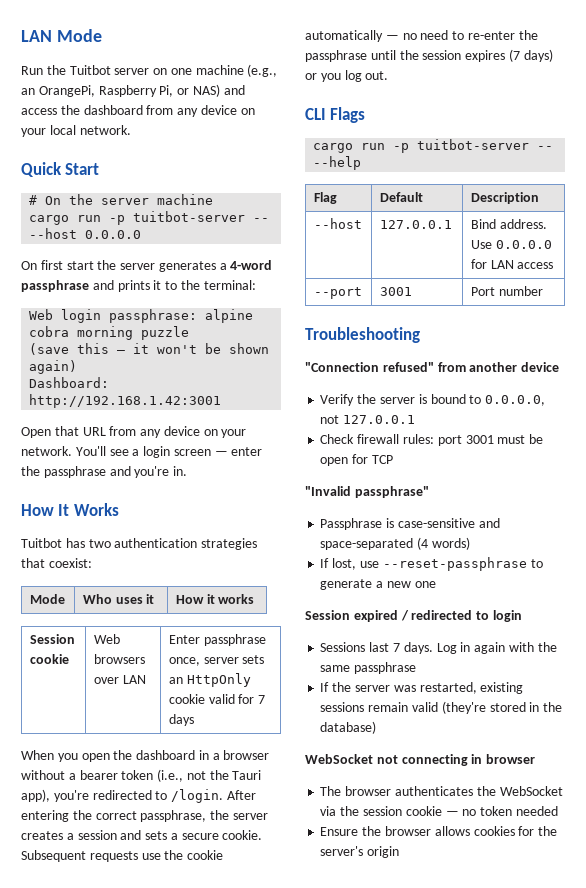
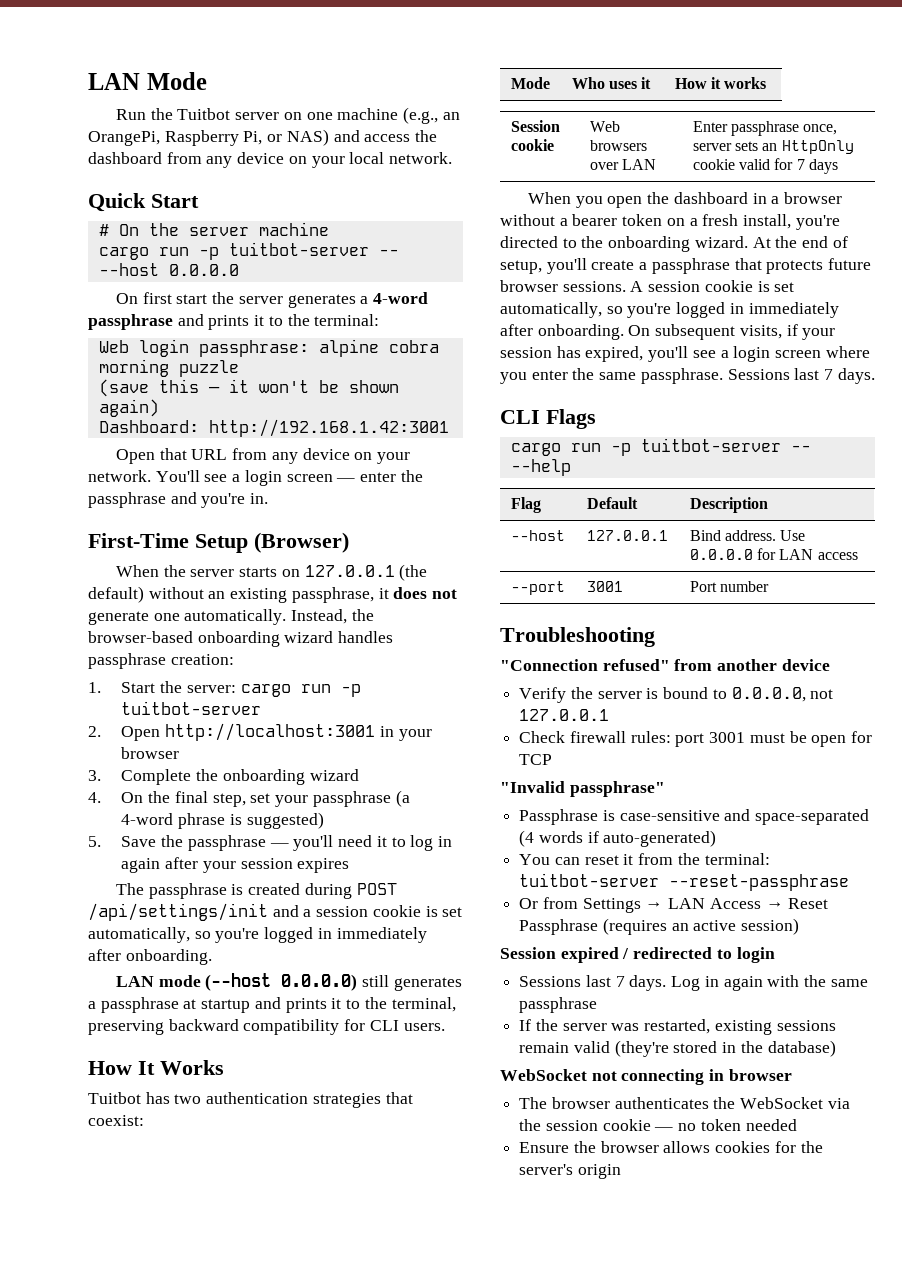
+ First-Time Setup (Browser)
+ When the server starts on 127.0.0.1 (the default) without an existing passphrase, it does not generate one automatically. Instead, the browser-based onboarding wizard handles passphrase creation:
+ 1. Start the server: cargo run -p tuitbot-server
+ 2. Open http://localhost:3001 in your browser
+ 3. Complete the onboarding wizard
+ 4. On the final step, set your passphrase (a 4-word phrase is suggested)
+ 5. Save the passphrase — you'll need it to log in again after your session expires
+ The passphrase is created during POST /api/settings/init and a session cookie is set automatically, so you're logged in immediately after onboarding.
+ LAN mode (--host 0.0.0.0) still generates a passphrase at startup and prints it to the terminal, preserving backward compatibility for CLI users.
- When you open the dashboard in a browser without a bearer token (i.e., not the Tauri app), you're redirected to /login. After entering the correct passphrase, the server creates a session and sets a secure cookie. Subsequent requests use the cookie automatically — no need to re-enter the passphrase until the session expires (7 days) or you log out.
+ When you open the dashboard in a browser without a bearer token on a fresh install, you're directed to the onboarding wizard. At the end of setup, you'll create a passphrase that protects future browser sessions. A session cookie is set automatically, so you're logged in immediately after onboarding. On subsequent visits, if your session has expired, you'll see a login screen where you enter the same passphrase. Sessions last 7 days.
- Passphrase is case-sensitive and space-separated (4 words)
- If lost, use --reset-passphrase to generate a new one
+ Passphrase is case-sensitive and space-separated (4 words if auto-generated)
+ You can reset it from the terminal: tuitbot-server --reset-passphrase
+ Or from Settings → LAN Access → Reset Passphrase (requires an active session)

